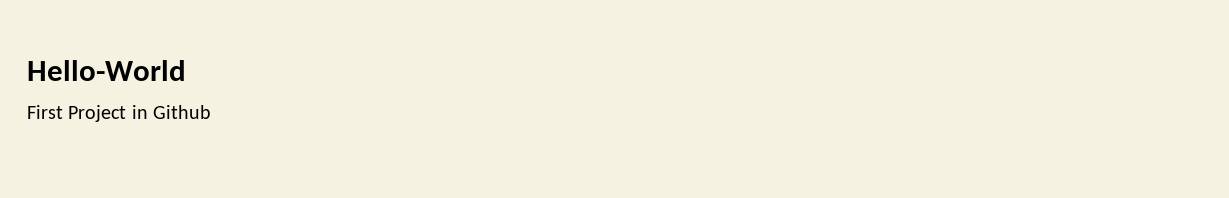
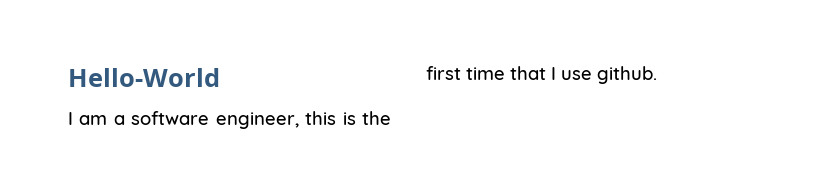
- First Project in Github
+ I am a software engineer, this is the first time that I use github.

